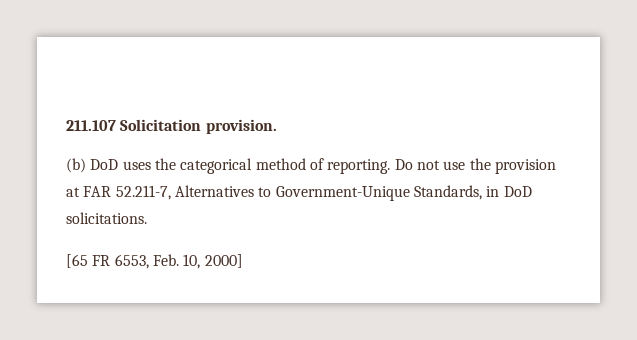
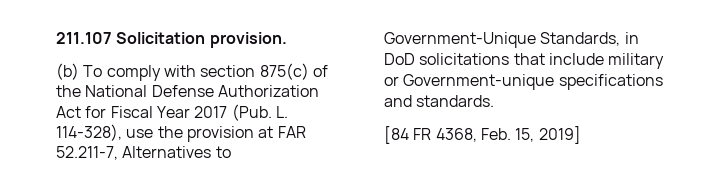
- (b) DoD uses the categorical method of reporting. Do not use the provision at FAR 52.211-7, Alternatives to Government-Unique Standards, in DoD solicitations.
- [65 FR 6553, Feb. 10, 2000]
+ (b) To comply with section 875(c) of the National Defense Authorization Act for Fiscal Year 2017 (Pub. L. 114-328), use the provision at FAR 52.211-7, Alternatives to Government-Unique Standards, in DoD solicitations that include military or Government-unique specifications and standards.
+ [84 FR 4368, Feb. 15, 2019]

